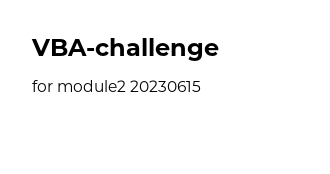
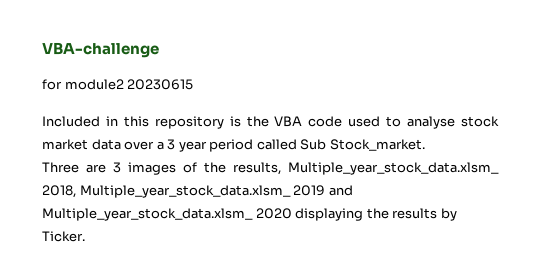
+ Included in this repository is the VBA code used to analyse stock market data over a 3 year period called Sub Stock_market.
+ Three are 3 images of the results, Multiple_year_stock_data.xlsm_ 2018, Multiple_year_stock_data.xlsm_ 2019 and Multiple_year_stock_data.xlsm_ 2020 displaying the results by Ticker.

